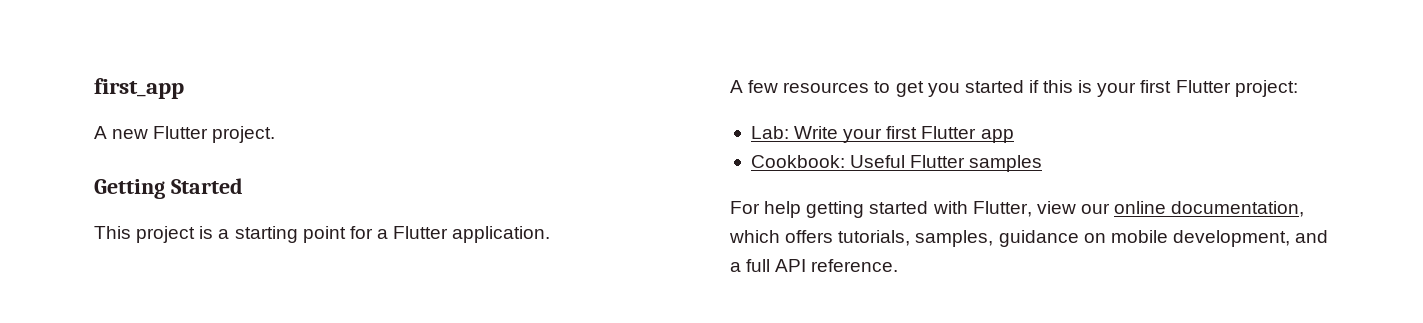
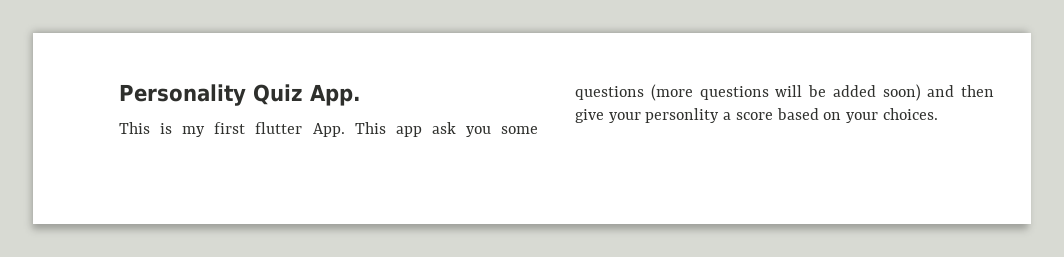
- first_app
- A new Flutter project.
- Getting Started
- This project is a starting point for a Flutter application.
- A few resources to get you started if this is your first Flutter project:
- Lab: Write your first Flutter app
- Cookbook: Useful Flutter samples
- For help getting started with Flutter, view our online documentation, which offers tutorials, samples, guidance on mobile development, and a full API reference.
+ Personality Quiz App.
+ This is my first flutter App. This app ask you some questions (more questions will be added soon) and then give your personlity a score based on your choices.

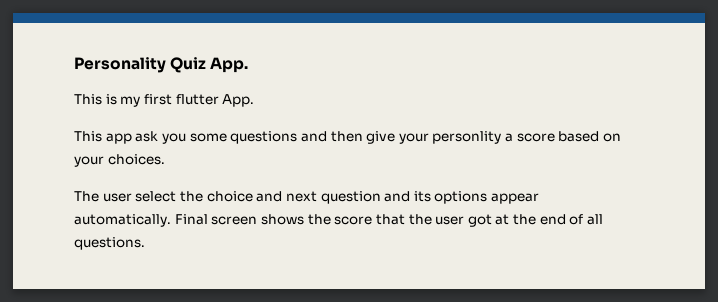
- This is my first flutter App. This app ask you some questions (more questions will be added soon) and then give your personlity a score based on your choices.
+ This is my first flutter App.
+ This app ask you some questions and then give your personlity a score based on your choices.
+ The user select the choice and next question and its options appear automatically. Final screen shows the score that the user got at the end of all questions.

